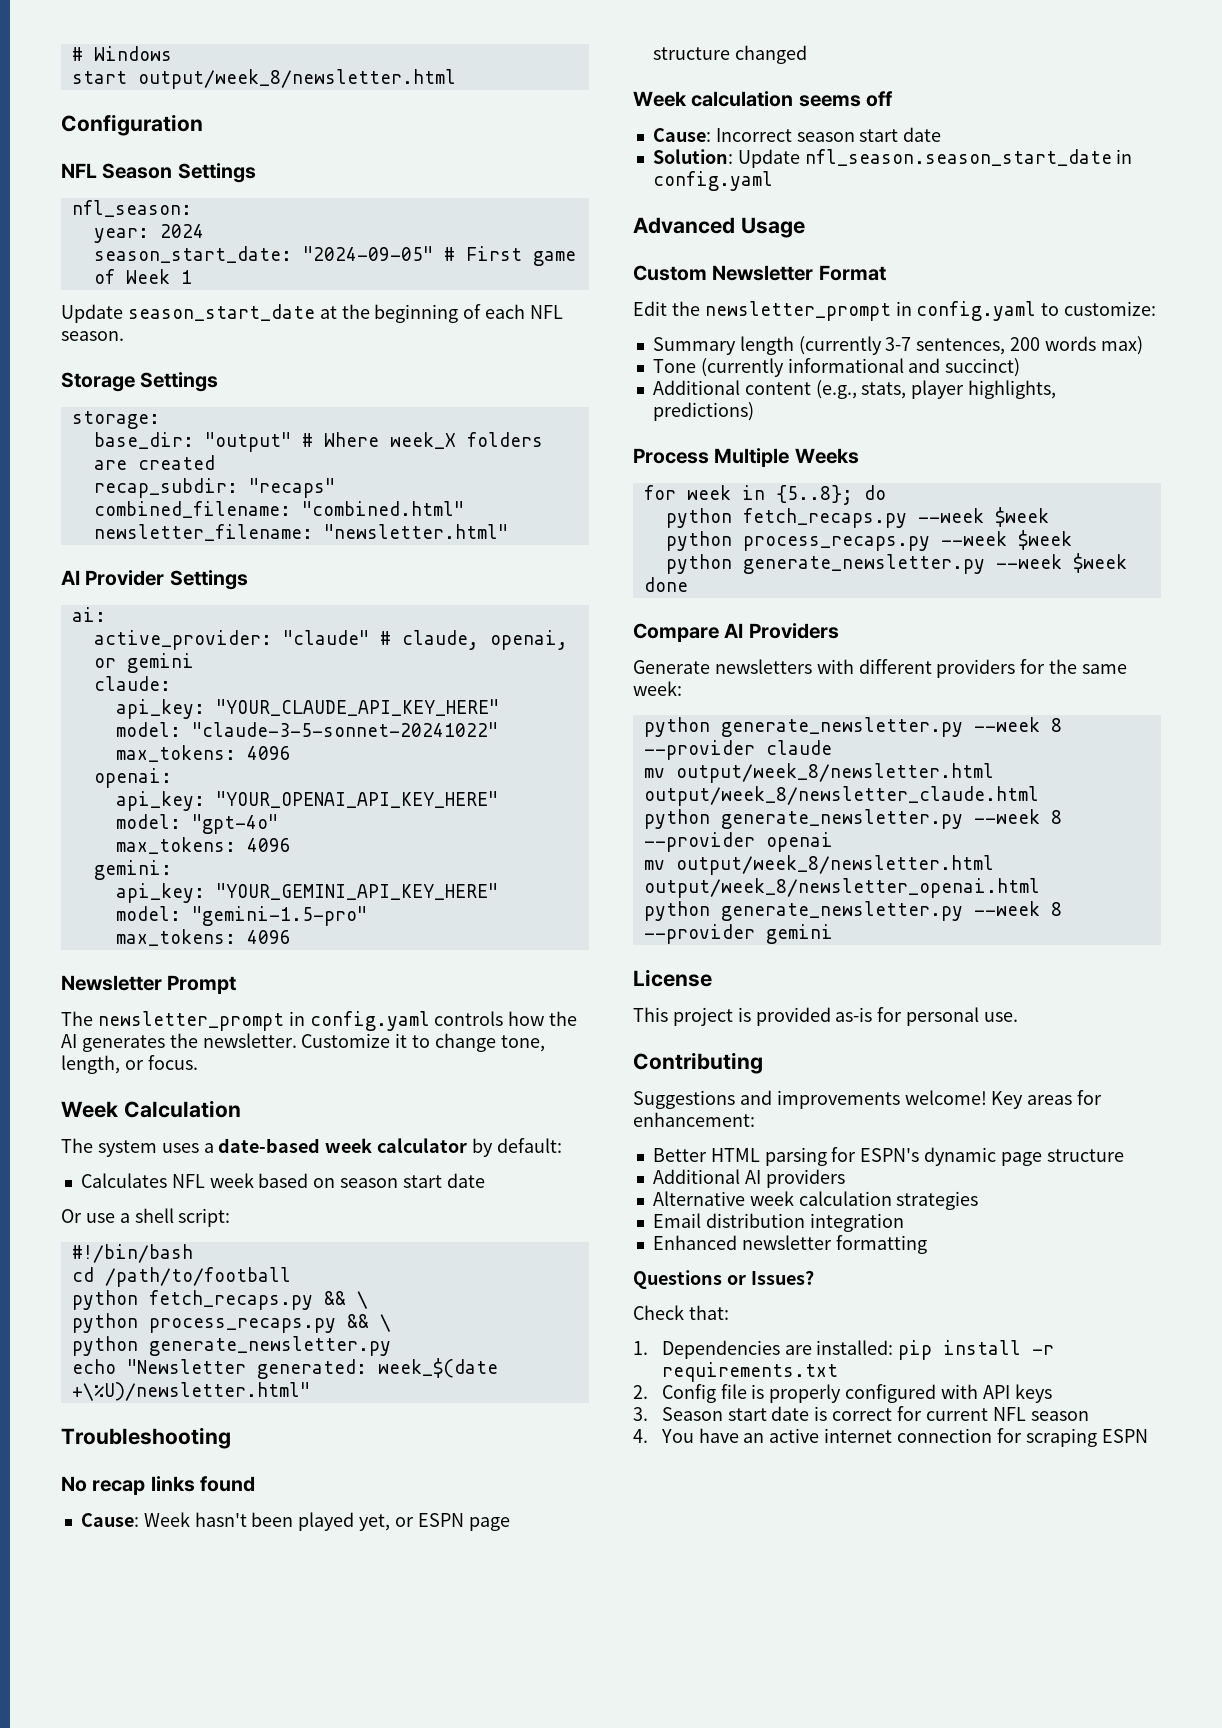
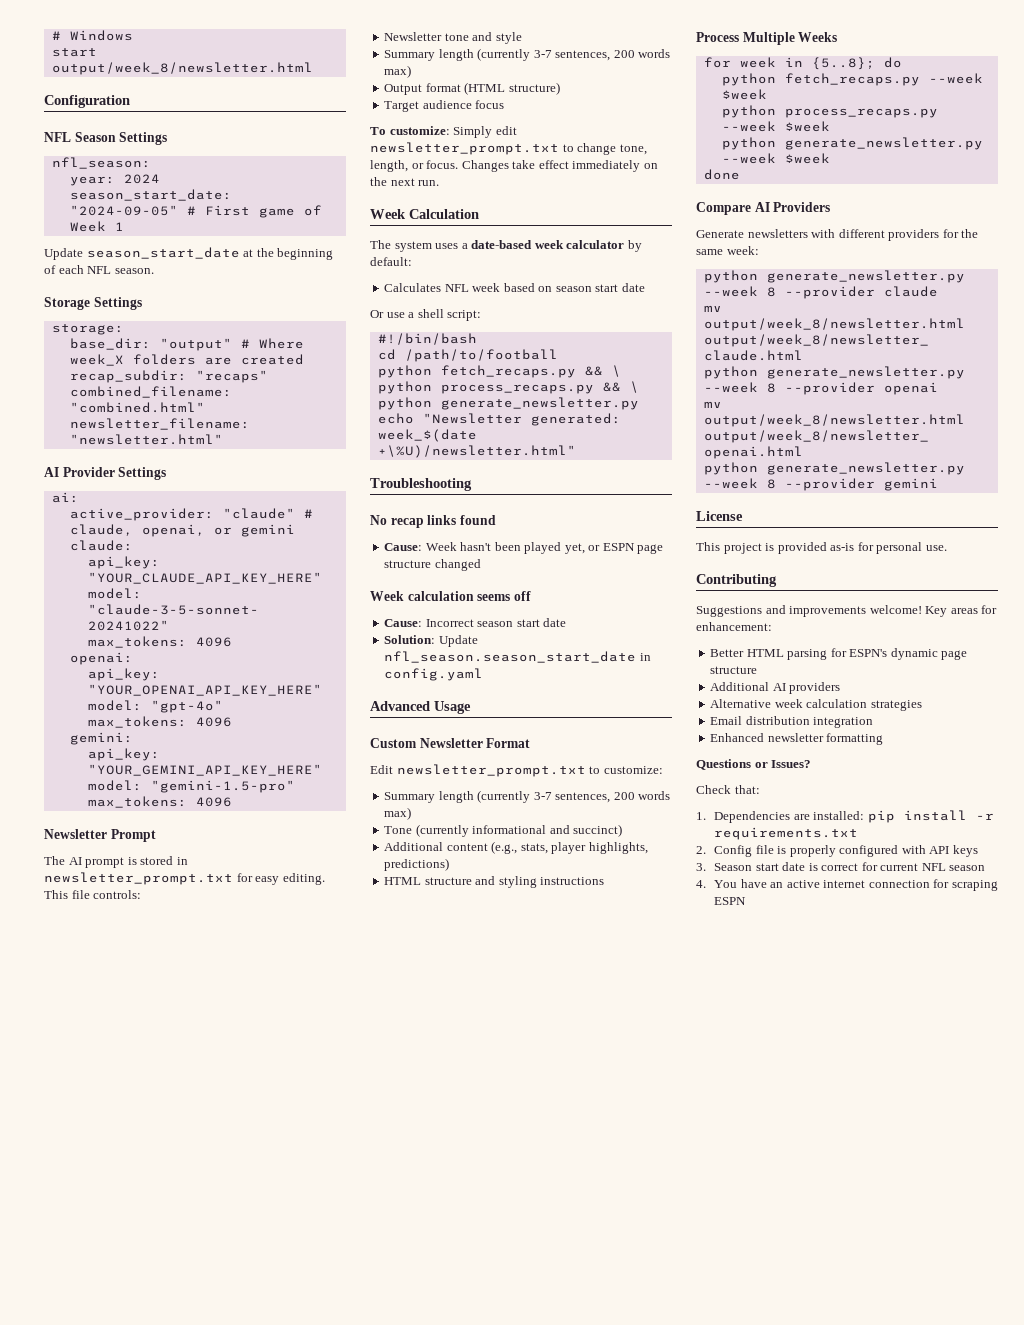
- The newsletter_prompt in config.yaml controls how the AI generates the newsletter. Customize it to change tone, length, or focus.
+ The AI prompt is stored in newsletter_prompt.txt for easy editing. This file controls:
+ Newsletter tone and style
+ Summary length (currently 3-7 sentences, 200 words max)
+ Output format (HTML structure)
+ Target audience focus
+ To customize: Simply edit newsletter_prompt.txt to change tone, length, or focus. Changes take effect immediately on the next run.
- Edit the newsletter_prompt in config.yaml to customize:
+ Edit newsletter_prompt.txt to customize:
+ HTML structure and styling instructions

